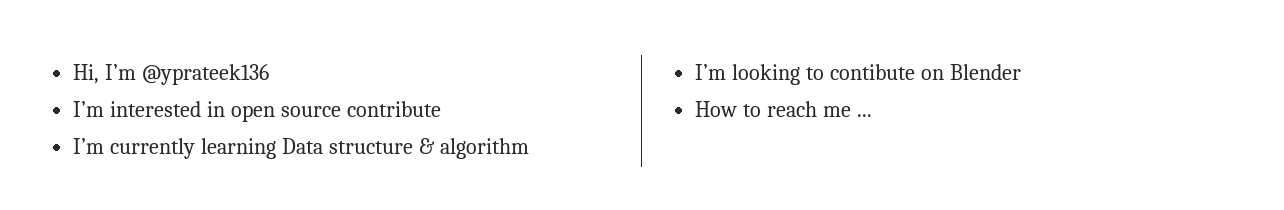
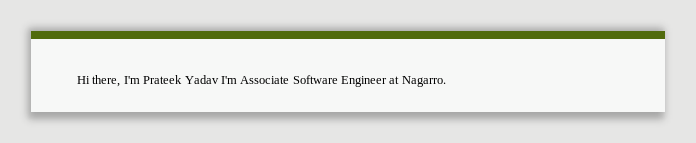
- Hi, I’m @yprateek136
- I’m interested in open source contribute
- I’m currently learning Data structure & algorithm
- I’m looking to contibute on Blender
- How to reach me ...
+ Hi there, I'm Prateek Yadav I'm Associate Software Engineer at Nagarro.

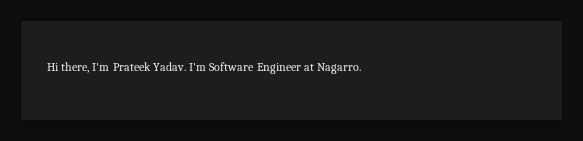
- Hi there, I'm Prateek Yadav I'm Associate Software Engineer at Nagarro.
+ Hi there, I'm Prateek Yadav. I'm Software Engineer at Nagarro.

